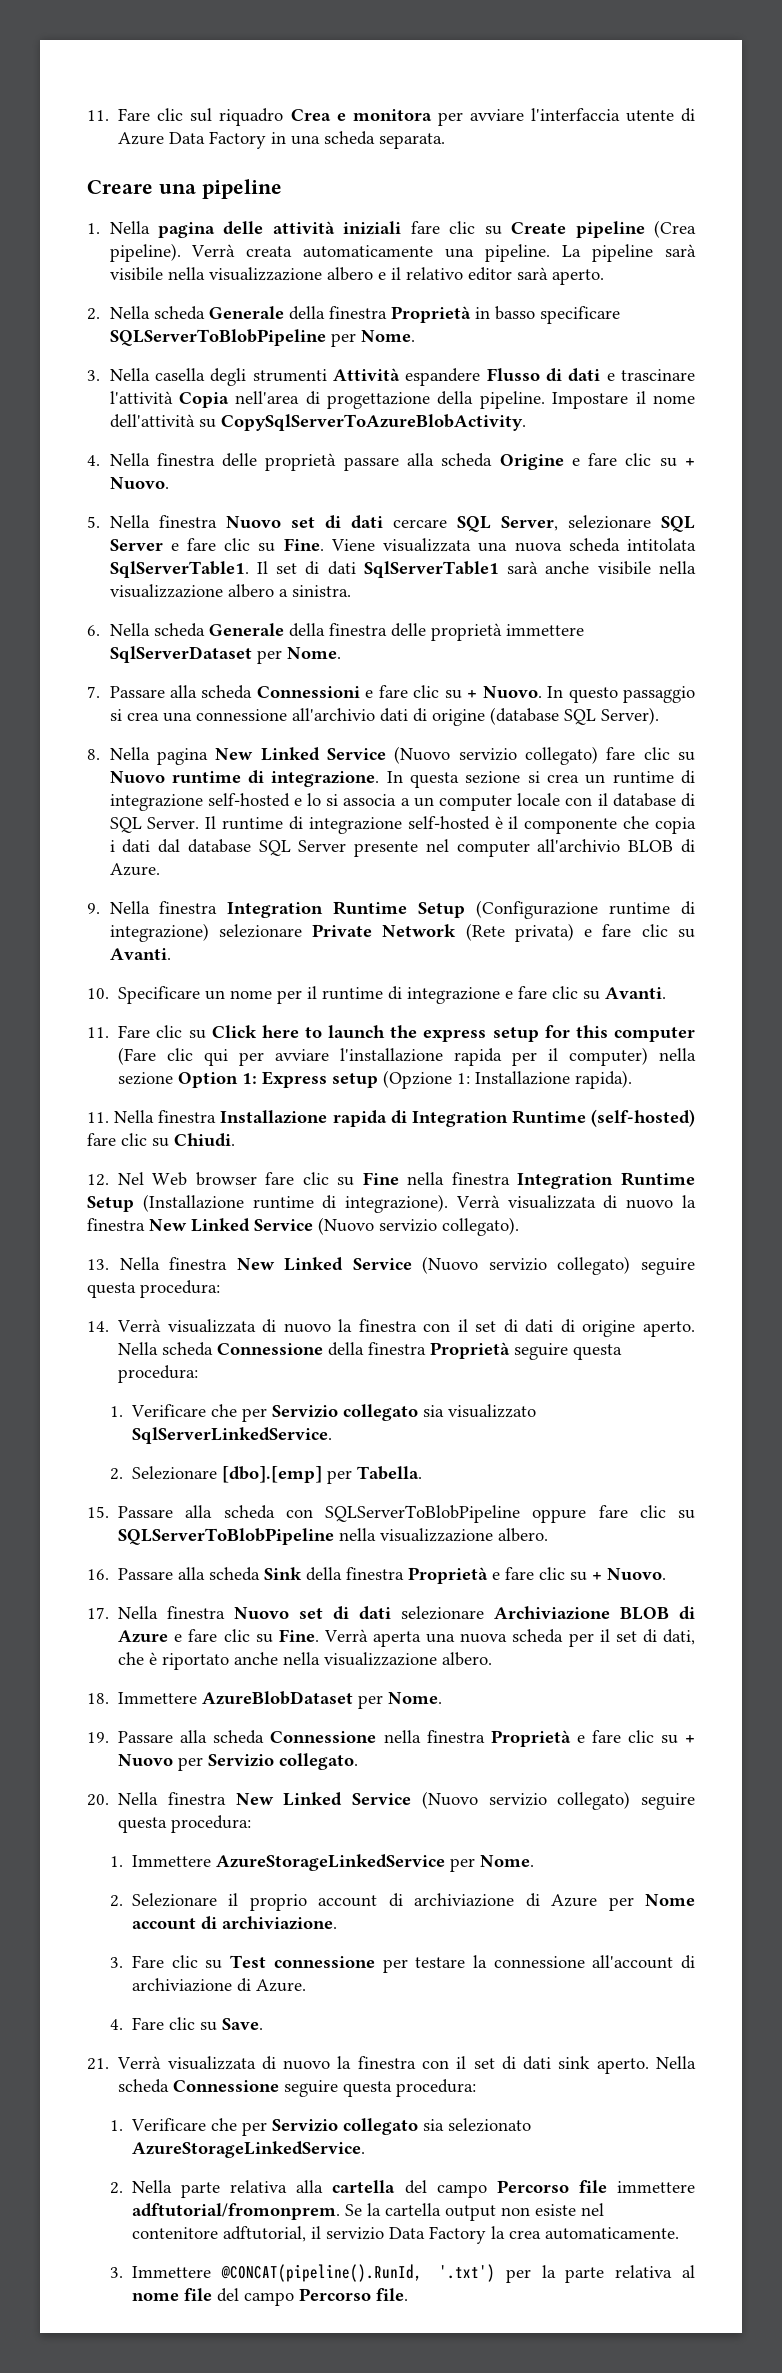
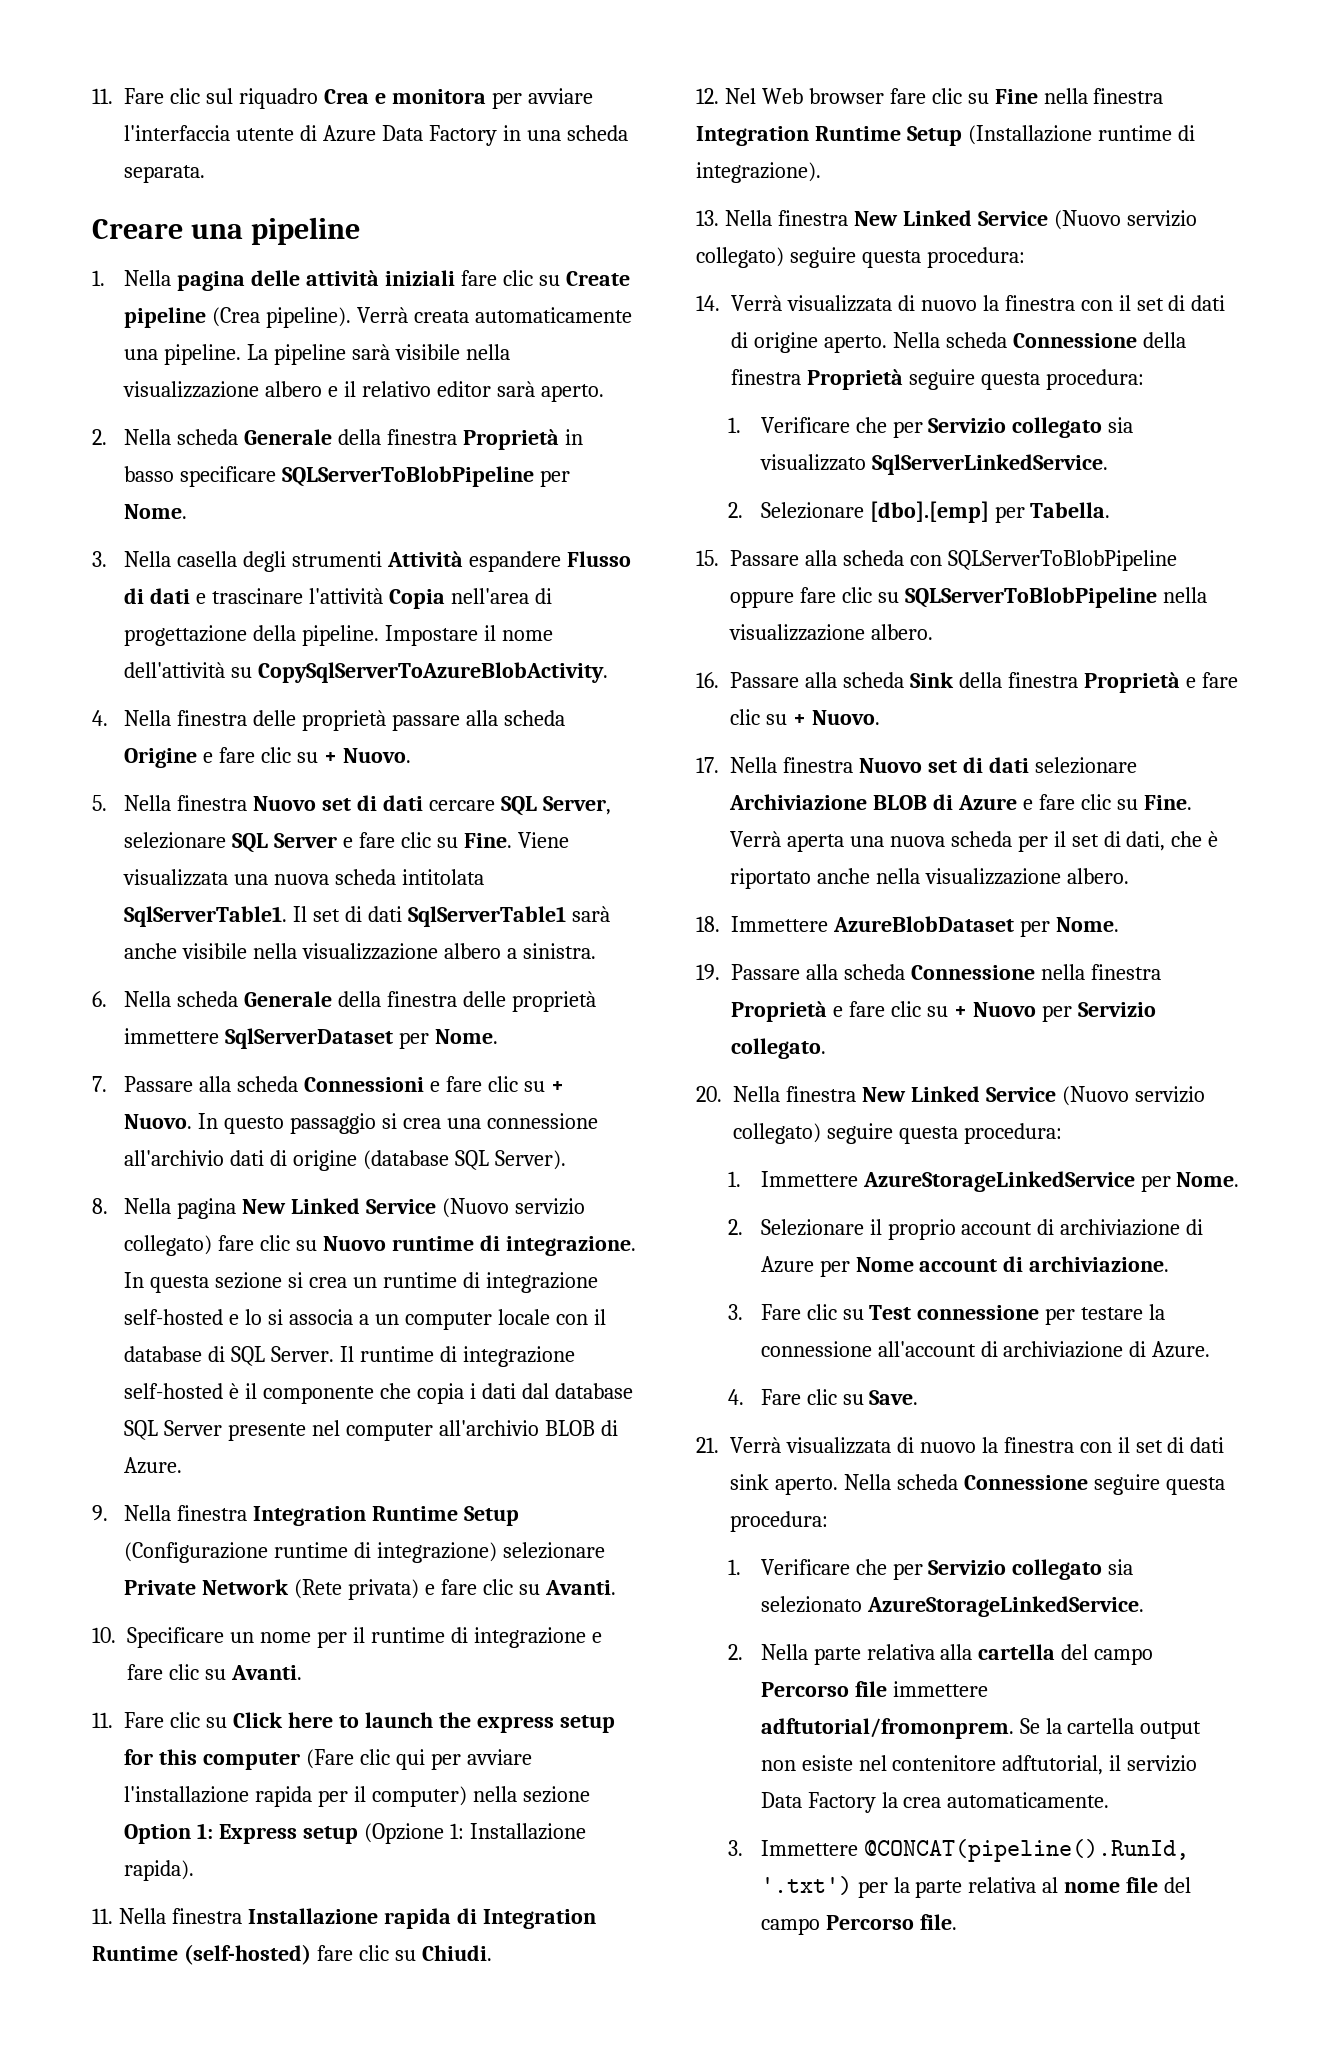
- Verrà visualizzata di nuovo la finestra New Linked Service (Nuovo servizio collegato).

